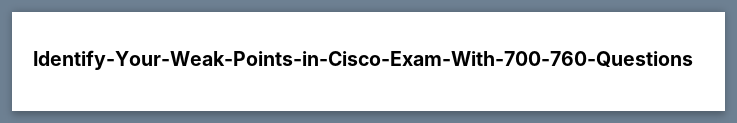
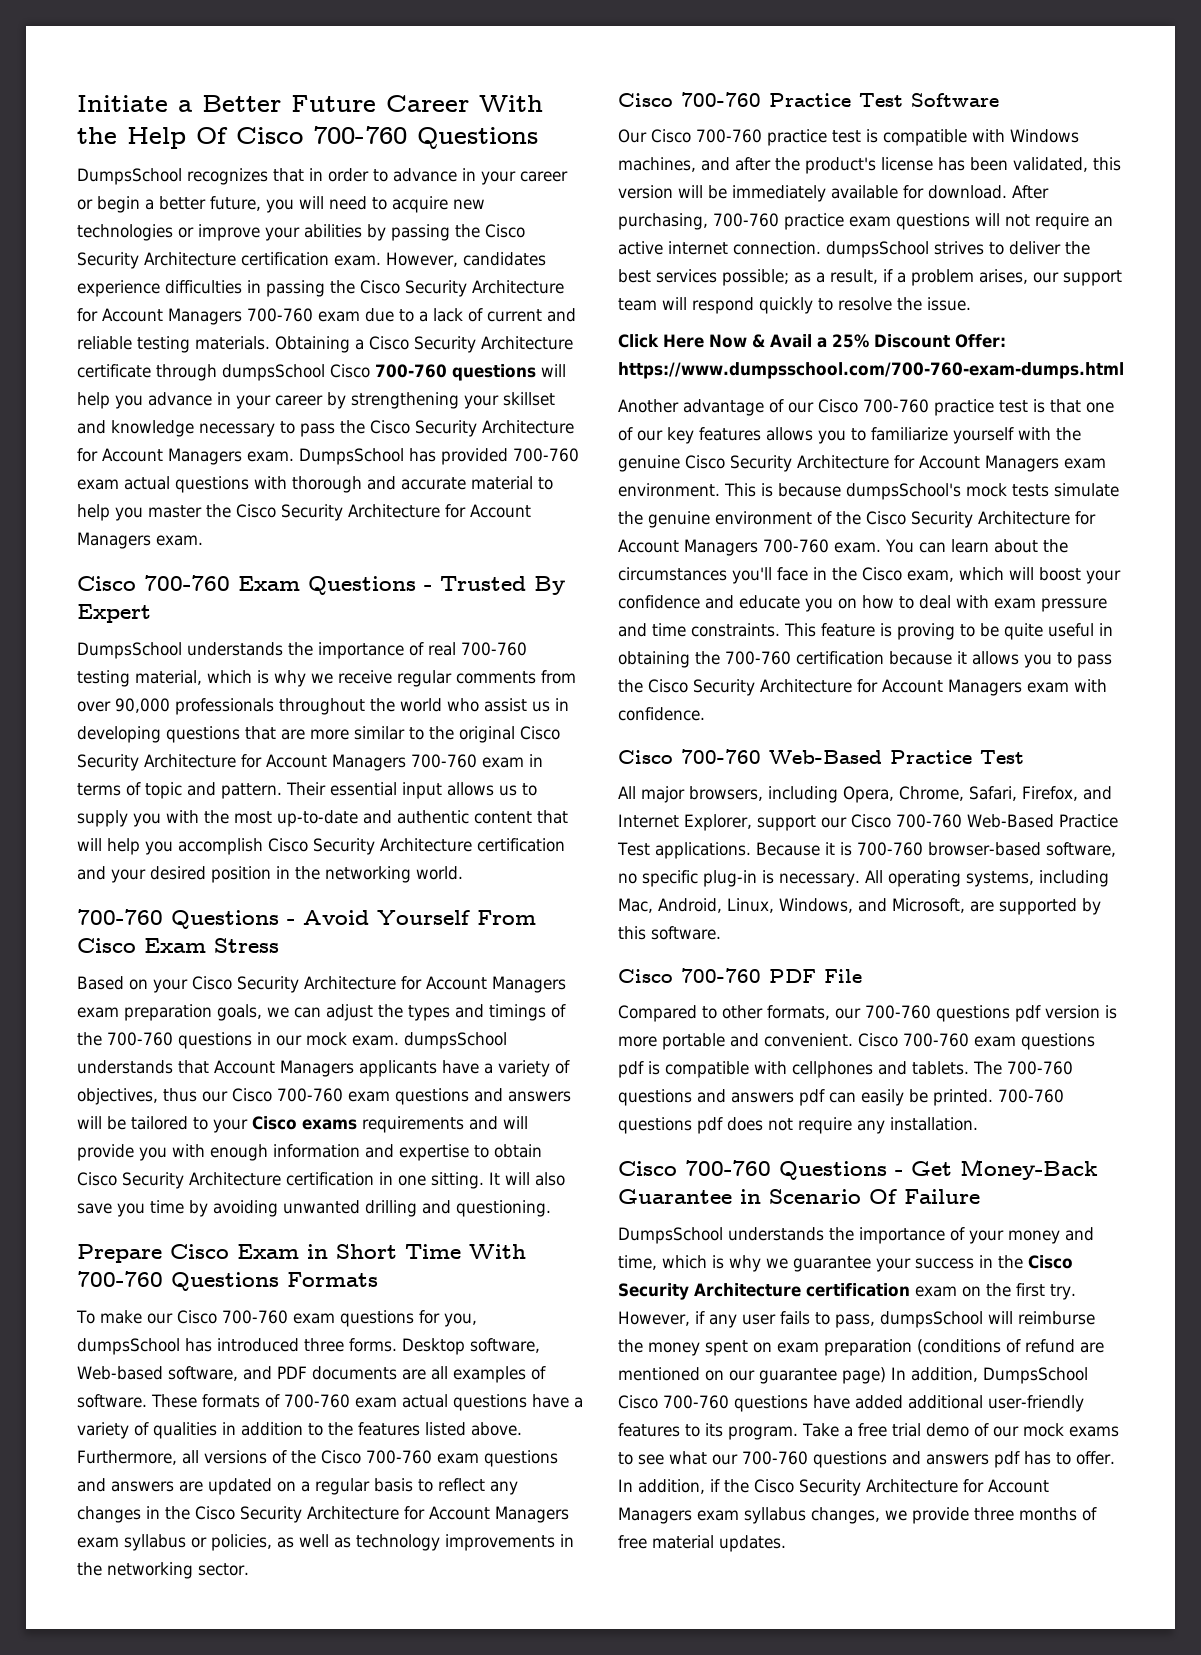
- Identify-Your-Weak-Points-in-Cisco-Exam-With-700-760-Questions
+ Initiate a Better Future Career With the Help Of Cisco 700-760 Questions
+ DumpsSchool recognizes that in order to advance in your career or begin a better future, you will need to acquire new technologies or improve your abilities by passing the Cisco Security Architecture certification exam. However, candidates experience difficulties in passing the Cisco Security Architecture for Account Managers 700-760 exam due to a lack of current and reliable testing materials. Obtaining a Cisco Security Architecture certificate through dumpsSchool Cisco 700-760 questions will help you advance in your career by strengthening your skillset and knowledge necessary to pass the Cisco Security Architecture for Account Managers exam. DumpsSchool has provided 700-760 exam actual questions with thorough and accurate material to help you master the Cisco Security Architecture for Account Managers exam.
+ Cisco 700-760 Exam Questions - Trusted By Expert
+ DumpsSchool understands the importance of real 700-760 testing material, which is why we receive regular comments from over 90,000 professionals throughout the world who assist us in developing questions that are more similar to the original Cisco Security Architecture for Account Managers 700-760 exam in terms of topic and pattern. Their essential input allows us to supply you with the most up-to-date and authentic content that will help you accomplish Cisco Security Architecture certification and your desired position in the networking world.
+ 700-760 Questions - Avoid Yourself From Cisco Exam Stress
+ Based on your Cisco Security Architecture for Account Managers exam preparation goals, we can adjust the types and timings of the 700-760 questions in our mock exam. dumpsSchool understands that Account Managers applicants have a variety of objectives, thus our Cisco 700-760 exam questions and answers will be tailored to your Cisco exams requirements and will provide you with enough information and expertise to obtain Cisco Security Architecture certification in one sitting. It will also save you time by avoiding unwanted drilling and questioning.
+ Prepare Cisco Exam in Short Time With 700-760 Questions Formats
+ To make our Cisco 700-760 exam questions for you, dumpsSchool has introduced three forms. Desktop software, Web-based software, and PDF documents are all examples of software. These formats of 700-760 exam actual questions have a variety of qualities in addition to the features listed above. Furthermore, all versions of the Cisco 700-760 exam questions and answers are updated on a regular basis to reflect any changes in the Cisco Security Architecture for Account Managers exam syllabus or policies, as well as technology improvements in the networking sector.
+ Cisco 700-760 Practice Test Software
+ Our Cisco 700-760 practice test is compatible with Windows machines, and after the product's license has been validated, this version will be immediately available for download. After purchasing, 700-760 practice exam questions will not require an active internet connection. dumpsSchool strives to deliver the best services possible; as a result, if a problem arises, our support team will respond quickly to resolve the issue.
+ Click Here Now & Avail a 25% Discount Offer: https://www.dumpsschool.com/700-760-exam-dumps.html
+ Another advantage of our Cisco 700-760 practice test is that one of our key features allows you to familiarize yourself with the genuine Cisco Security Architecture for Account Managers exam environment. This is because dumpsSchool's mock tests simulate the genuine environment of the Cisco Security Architecture for Account Managers 700-760 exam. You can learn about the circumstances you'll face in the Cisco exam, which will boost your confidence and educate you on how to deal with exam pressure and time constraints. This feature is proving to be quite useful in obtaining the 700-760 certification because it allows you to pass the Cisco Security Architecture for Account Managers exam with confidence.
+ Cisco 700-760 Web-Based Practice Test
+ All major browsers, including Opera, Chrome, Safari, Firefox, and Internet Explorer, support our Cisco 700-760 Web-Based Practice Test applications. Because it is 700-760 browser-based software, no specific plug-in is necessary. All operating systems, including Mac, Android, Linux, Windows, and Microsoft, are supported by this software.
+ Cisco 700-760 PDF File
+ Compared to other formats, our 700-760 questions pdf version is more portable and convenient. Cisco 700-760 exam questions pdf is compatible with cellphones and tablets. The 700-760 questions and answers pdf can easily be printed. 700-760 questions pdf does not require any installation.
+ Cisco 700-760 Questions - Get Money-Back Guarantee in Scenario Of Failure
+ DumpsSchool understands the importance of your money and time, which is why we guarantee your success in the Cisco Security Architecture certification exam on the first try. However, if any user fails to pass, dumpsSchool will reimburse the money spent on exam preparation (conditions of refund are mentioned on our guarantee page) In addition, DumpsSchool Cisco 700-760 questions have added additional user-friendly features to its program. Take a free trial demo of our mock exams to see what our 700-760 questions and answers pdf has to offer. In addition, if the Cisco Security Architecture for Account Managers exam syllabus changes, we provide three months of free material updates.

